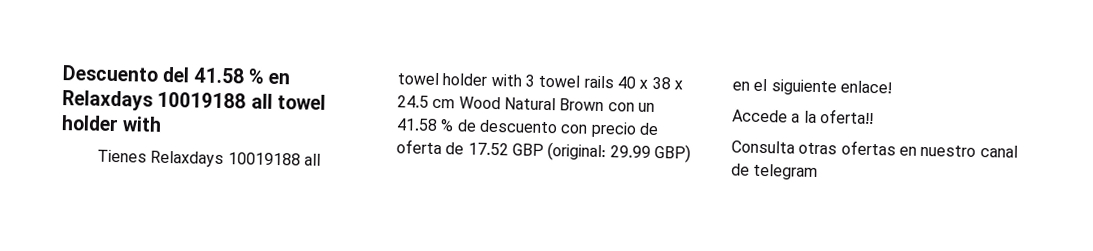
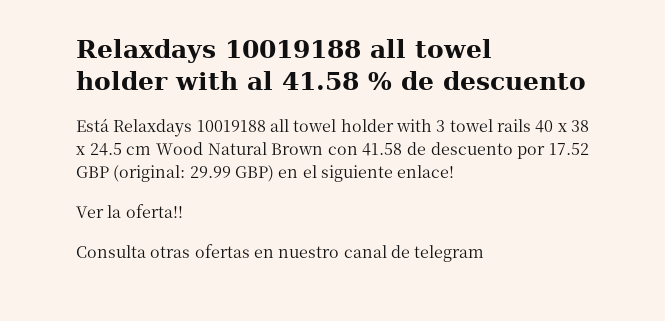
- Descuento del 41.58 % en Relaxdays 10019188 all towel holder with
- Tienes Relaxdays 10019188 all towel holder with 3 towel rails 40 x 38 x 24.5 cm Wood Natural Brown con un 41.58 % de descuento con precio de oferta de 17.52 GBP (original: 29.99 GBP) en el siguiente enlace!
+ Relaxdays 10019188 all towel holder with al 41.58 % de descuento
+ Está Relaxdays 10019188 all towel holder with 3 towel rails 40 x 38 x 24.5 cm Wood Natural Brown con 41.58 de descuento por 17.52 GBP (original: 29.99 GBP) en el siguiente enlace!
- Accede a la oferta!!
+ Ver la oferta!!

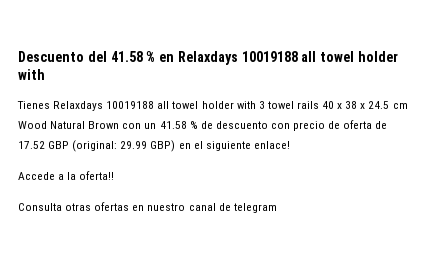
- Relaxdays 10019188 all towel holder with al 41.58 % de descuento
- Está Relaxdays 10019188 all towel holder with 3 towel rails 40 x 38 x 24.5 cm Wood Natural Brown con 41.58 de descuento por 17.52 GBP (original: 29.99 GBP) en el siguiente enlace!
+ Descuento del 41.58 % en Relaxdays 10019188 all towel holder with
+ Tienes Relaxdays 10019188 all towel holder with 3 towel rails 40 x 38 x 24.5 cm Wood Natural Brown con un 41.58 % de descuento con precio de oferta de 17.52 GBP (original: 29.99 GBP) en el siguiente enlace!
- Ver la oferta!!
+ Accede a la oferta!!

